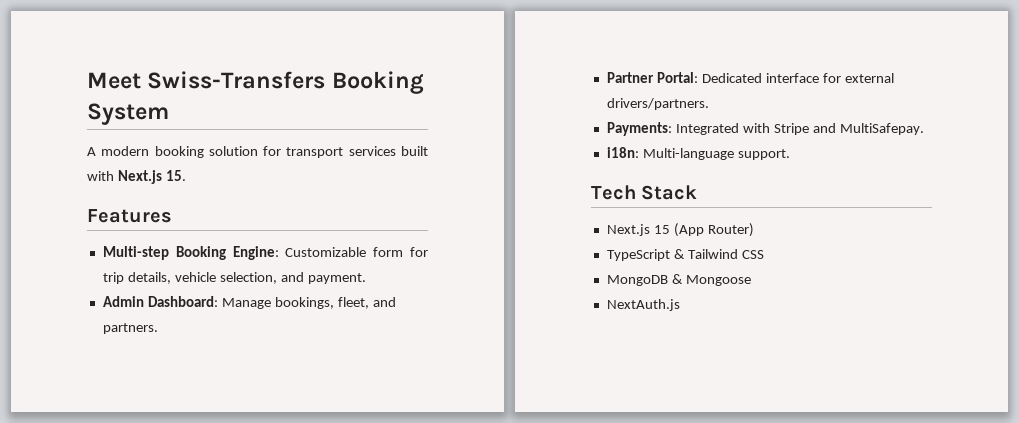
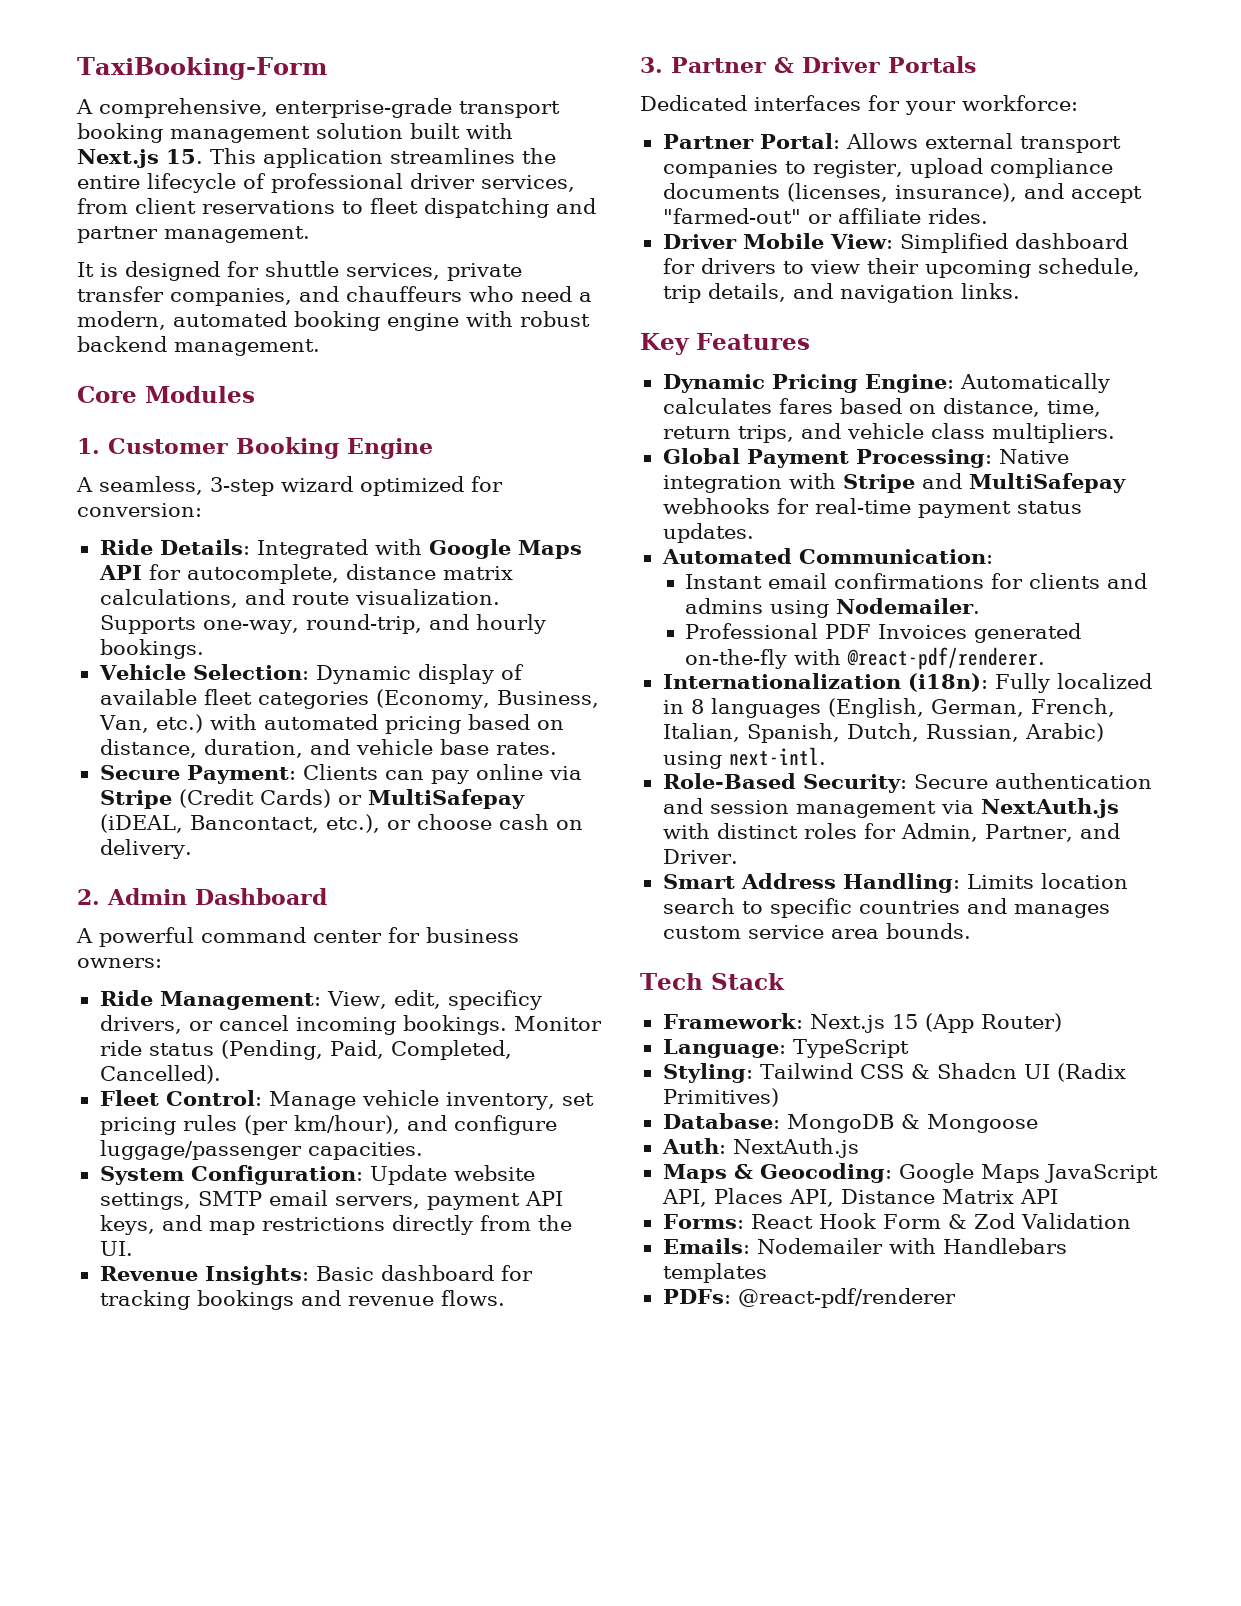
- Meet Swiss-Transfers Booking System
- A modern booking solution for transport services built with Next.js 15.
- Features
- Multi-step Booking Engine: Customizable form for trip details, vehicle selection, and payment.
- Admin Dashboard: Manage bookings, fleet, and partners.
- Partner Portal: Dedicated interface for external drivers/partners.
- Payments: Integrated with Stripe and MultiSafepay.
- i18n: Multi-language support.
+ TaxiBooking-Form
+ A comprehensive, enterprise-grade transport booking management solution built with Next.js 15. This application streamlines the entire lifecycle of professional driver services, from client reservations to fleet dispatching and partner management.
+ It is designed for shuttle services, private transfer companies, and chauffeurs who need a modern, automated booking engine with robust backend management.
+ Core Modules
+ 1. Customer Booking Engine
+ A seamless, 3-step wizard optimized for conversion:
+ Ride Details: Integrated with Google Maps API for autocomplete, distance matrix calculations, and route visualization. Supports one-way, round-trip, and hourly bookings.
+ Vehicle Selection: Dynamic display of available fleet categories (Economy, Business, Van, etc.) with automated pricing based on distance, duration, and vehicle base rates.
+ Secure Payment: Clients can pay online via Stripe (Credit Cards) or MultiSafepay (iDEAL, Bancontact, etc.), or choose cash on delivery.
+ 2. Admin Dashboard
+ A powerful command center for business owners:
+ Ride Management: View, edit, specificy drivers, or cancel incoming bookings. Monitor ride status (Pending, Paid, Completed, Cancelled).
+ Fleet Control: Manage vehicle inventory, set pricing rules (per km/hour), and configure luggage/passenger capacities.
+ System Configuration: Update website settings, SMTP email servers, payment API keys, and map restrictions directly from the UI.
+ Revenue Insights: Basic dashboard for tracking bookings and revenue flows.
+ 3. Partner & Driver Portals
+ Dedicated interfaces for your workforce:
+ Partner Portal: Allows external transport companies to register, upload compliance documents (licenses, insurance), and accept "farmed-out" or affiliate rides.
+ Driver Mobile View: Simplified dashboard for drivers to view their upcoming schedule, trip details, and navigation links.
+ Key Features
+ Dynamic Pricing Engine: Automatically calculates fares based on distance, time, return trips, and vehicle class multipliers.
+ Global Payment Processing: Native integration with Stripe and MultiSafepay webhooks for real-time payment status updates.
+ Automated Communication:
+ Instant email confirmations for clients and admins using Nodemailer.
+ Professional PDF Invoices generated on-the-fly with @react-pdf/renderer.
+ Internationalization (i18n): Fully localized in 8 languages (English, German, French, Italian, Spanish, Dutch, Russian, Arabic) using next-intl.
+ Role-Based Security: Secure authentication and session management via NextAuth.js with distinct roles for Admin, Partner, and Driver.
+ Smart Address Handling: Limits location search to specific countries and manages custom service area bounds.
- Next.js 15 (App Router)
+ Framework: Next.js 15 (App Router)
- TypeScript & Tailwind CSS
- MongoDB & Mongoose
+ Language: TypeScript
+ Styling: Tailwind CSS & Shadcn UI (Radix Primitives)
+ Database: MongoDB & Mongoose
- NextAuth.js
+ Auth: NextAuth.js
+ Maps & Geocoding: Google Maps JavaScript API, Places API, Distance Matrix API
+ Forms: React Hook Form & Zod Validation
+ Emails: Nodemailer with Handlebars templates
+ PDFs: @react-pdf/renderer

